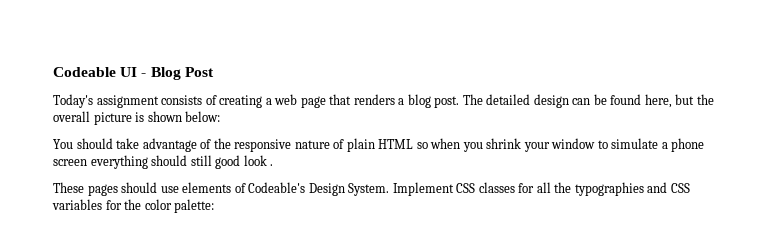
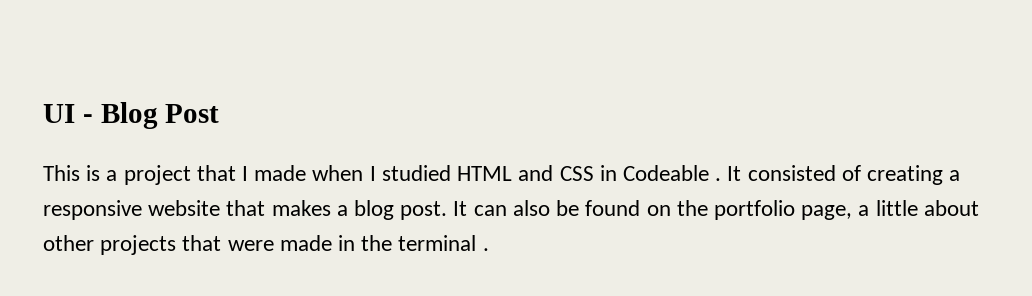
- Codeable UI - Blog Post
+ UI - Blog Post
- Today's assignment consists of creating a web page that renders a blog post. The detailed design can be found here, but the overall picture is shown below:
- You should take advantage of the responsive nature of plain HTML so when you shrink your window to simulate a phone screen everything should still good look .
- These pages should use elements of Codeable's Design System. Implement CSS classes for all the typographies and CSS variables for the color palette:
+ This is a project that I made when I studied HTML and CSS in Codeable . It consisted of creating a responsive website that makes a blog post. It can also be found on the portfolio page, a little about other projects that were made in the terminal .

